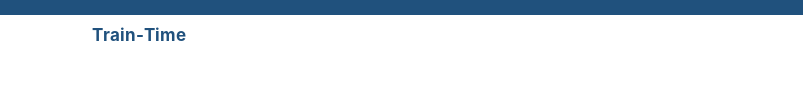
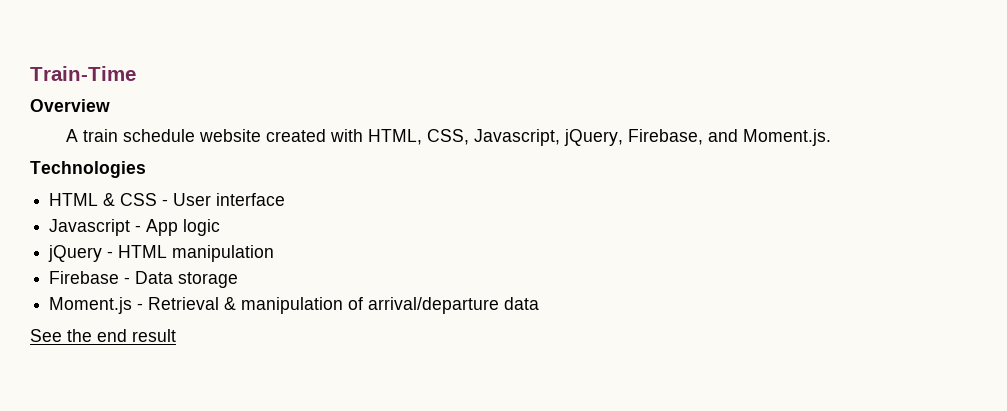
+ Overview
+ A train schedule website created with HTML, CSS, Javascript, jQuery, Firebase, and Moment.js.
+ Technologies
+ HTML & CSS - User interface
+ Javascript - App logic
+ jQuery - HTML manipulation
+ Firebase - Data storage
+ Moment.js - Retrieval & manipulation of arrival/departure data
+ See the end result

